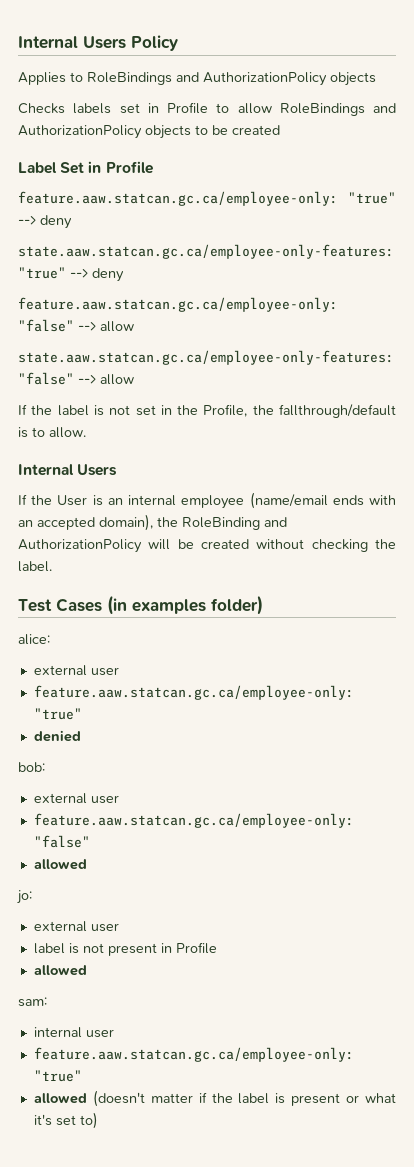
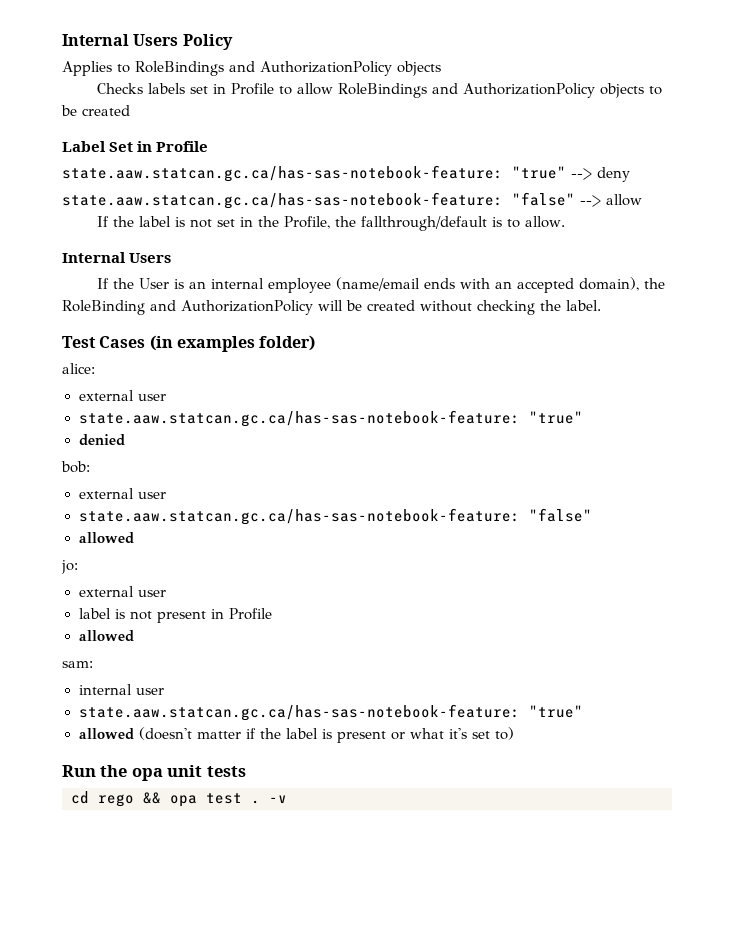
- feature.aaw.statcan.gc.ca/employee-only: "true" --> deny
- state.aaw.statcan.gc.ca/employee-only-features: "true" --> deny
- feature.aaw.statcan.gc.ca/employee-only: "false" --> allow
- state.aaw.statcan.gc.ca/employee-only-features: "false" --> allow
+ state.aaw.statcan.gc.ca/has-sas-notebook-feature: "true" --> deny
+ state.aaw.statcan.gc.ca/has-sas-notebook-feature: "false" --> allow
  alice:
  external user
- feature.aaw.statcan.gc.ca/employee-only: "true"
+ state.aaw.statcan.gc.ca/has-sas-notebook-feature: "true"
  bob:
  external user
- feature.aaw.statcan.gc.ca/employee-only: "false"
+ state.aaw.statcan.gc.ca/has-sas-notebook-feature: "false"
  internal user
- feature.aaw.statcan.gc.ca/employee-only: "true"
+ state.aaw.statcan.gc.ca/has-sas-notebook-feature: "true"
+ Run the opa unit tests
+ cd rego && opa test . -v

